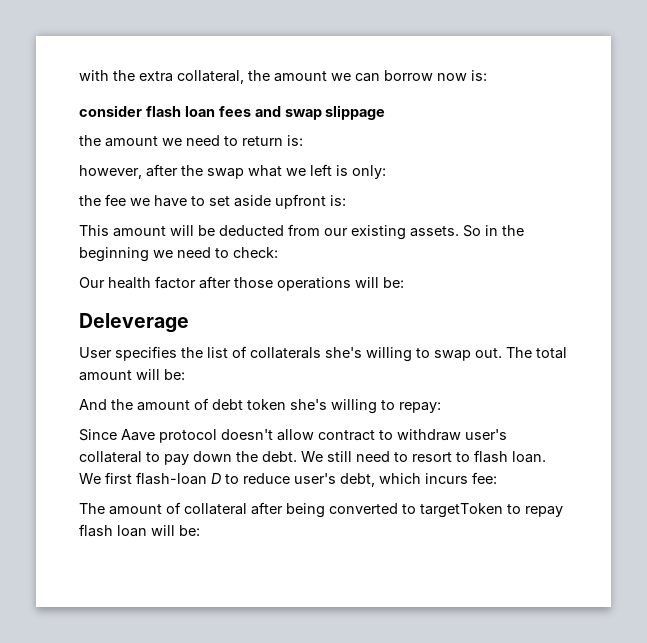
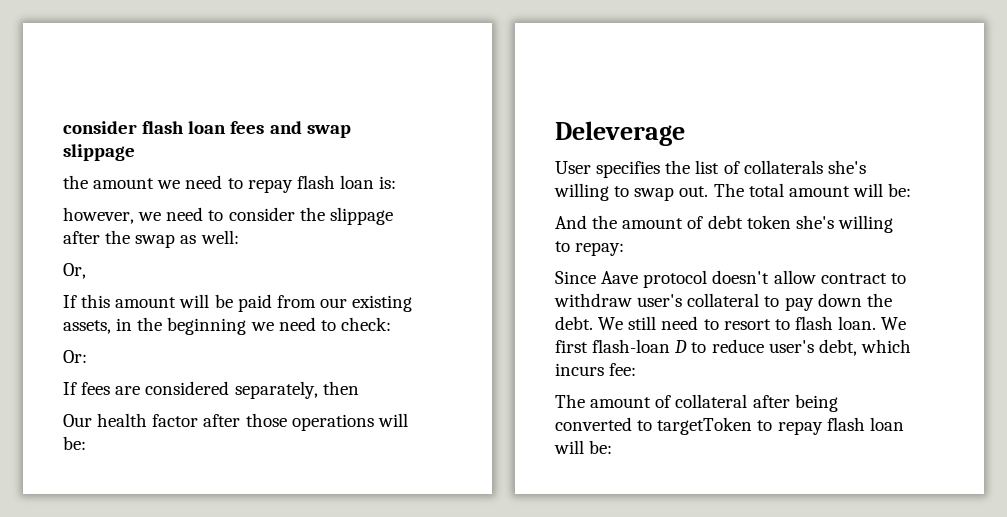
- with the extra collateral, the amount we can borrow now is:
- the amount we need to return is:
+ the amount we need to repay flash loan is:
- however, after the swap what we left is only:
- the fee we have to set aside upfront is:
- This amount will be deducted from our existing assets. So in the beginning we need to check:
+ however, we need to consider the slippage after the swap as well:
+ Or,
+ If this amount will be paid from our existing assets, in the beginning we need to check:
+ Or:
+ If fees are considered separately, then

